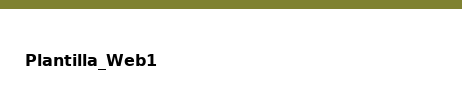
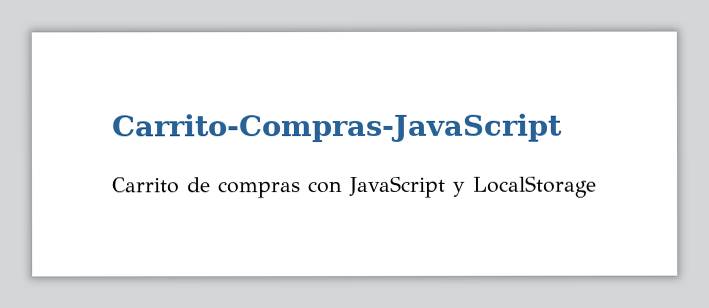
- Plantilla_Web1
+ Carrito-Compras-JavaScript
+ Carrito de compras con JavaScript y LocalStorage

